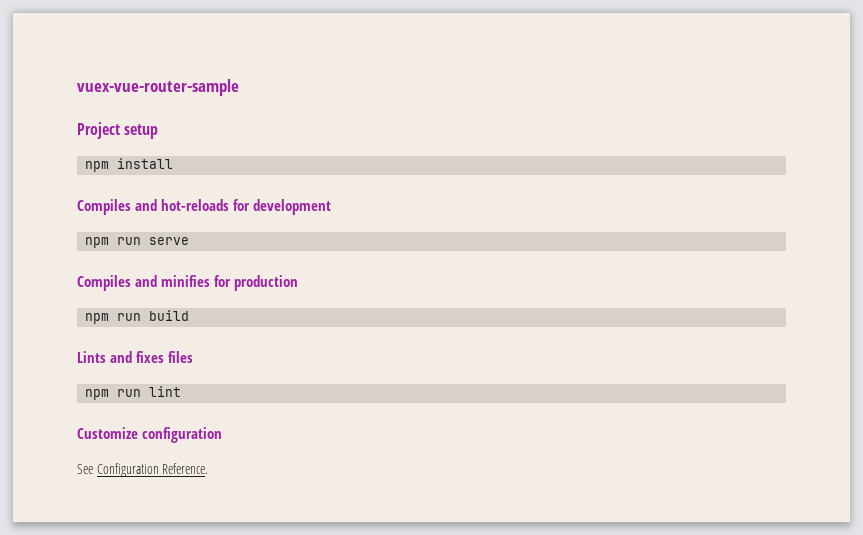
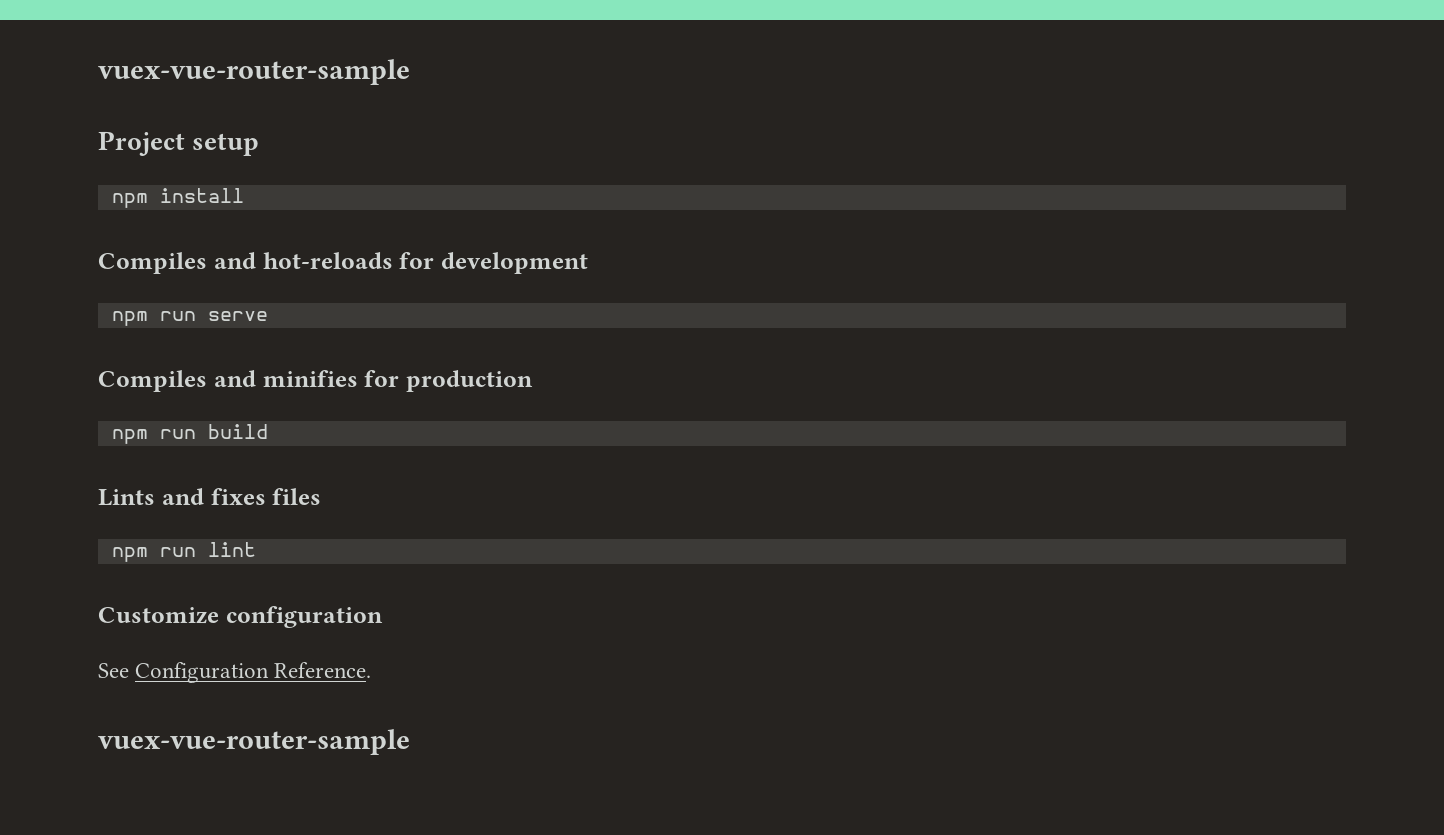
  See Configuration Reference.
+ vuex-vue-router-sample

